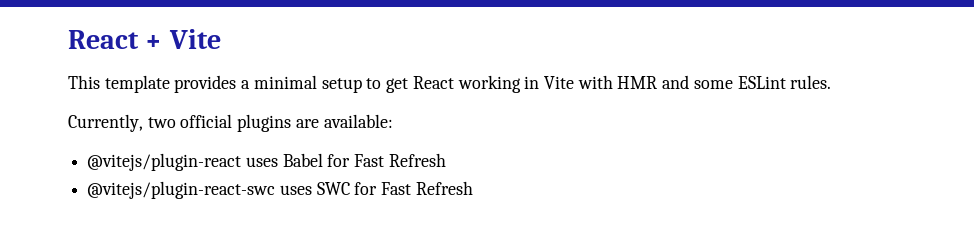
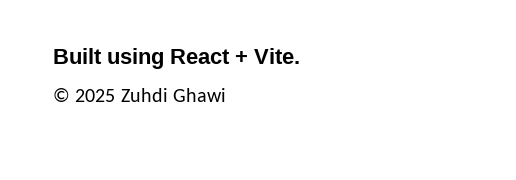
- React + Vite
- This template provides a minimal setup to get React working in Vite with HMR and some ESLint rules.
- Currently, two official plugins are available:
- @vitejs/plugin-react uses Babel for Fast Refresh
- @vitejs/plugin-react-swc uses SWC for Fast Refresh
+ Built using React + Vite.
+ © 2025 Zuhdi Ghawi

